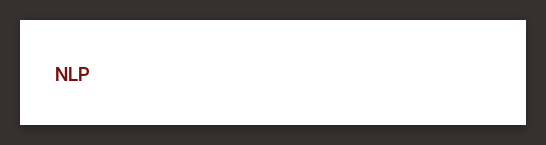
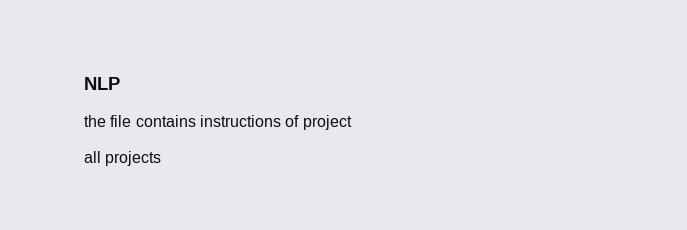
+ the file contains instructions of project
+ all projects

